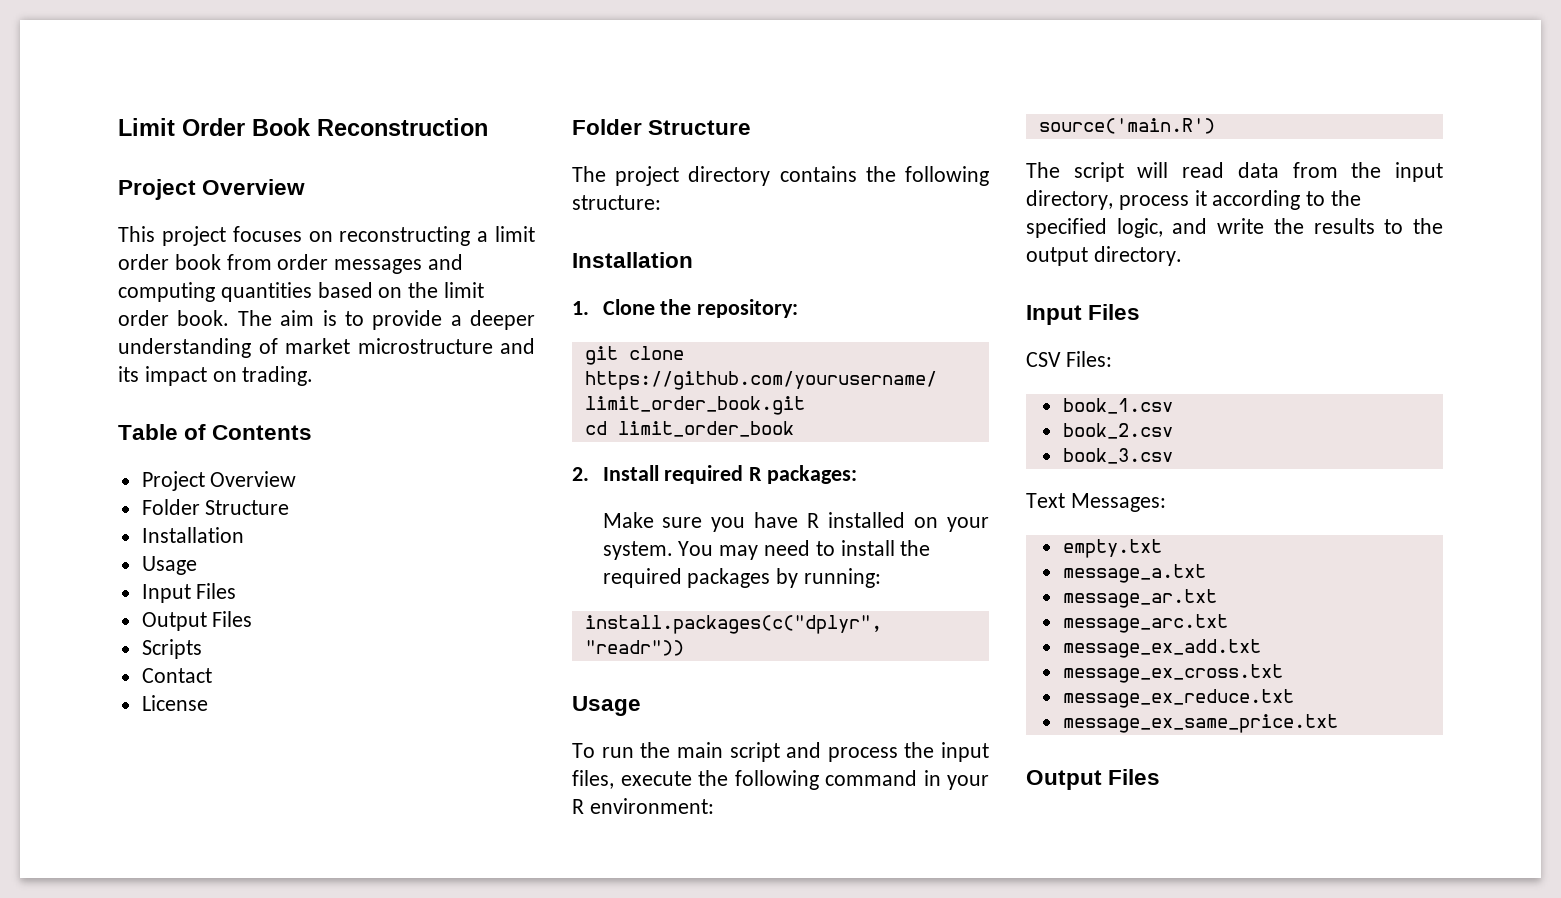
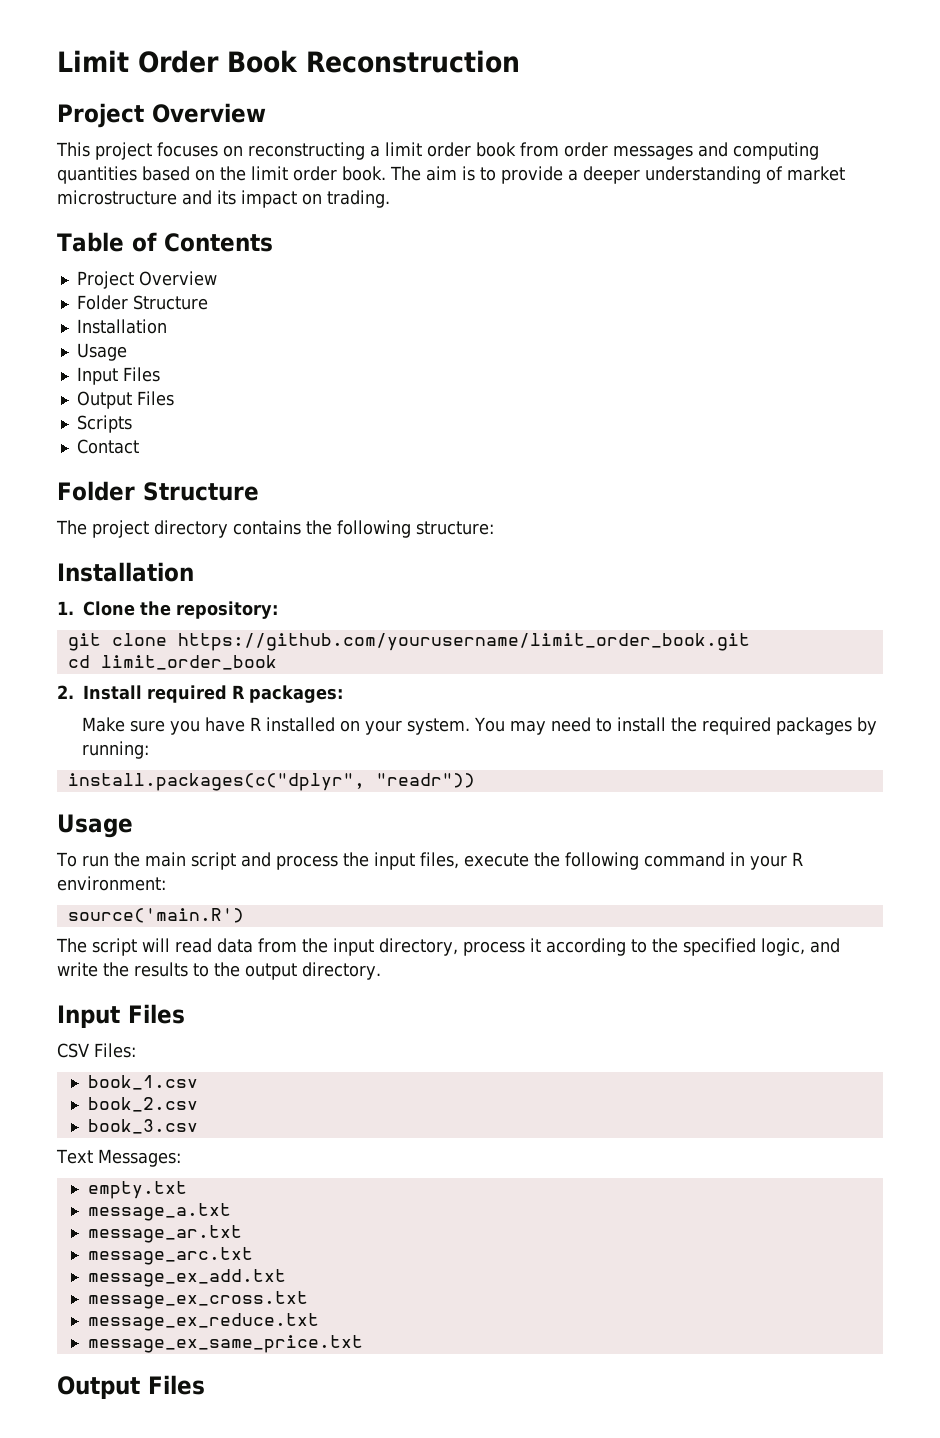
- License

